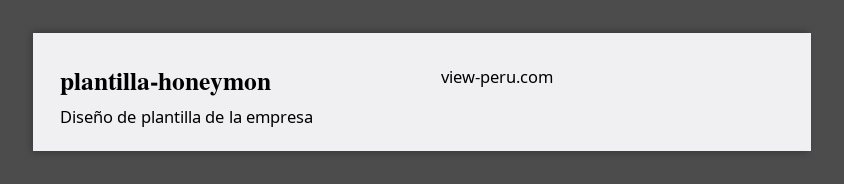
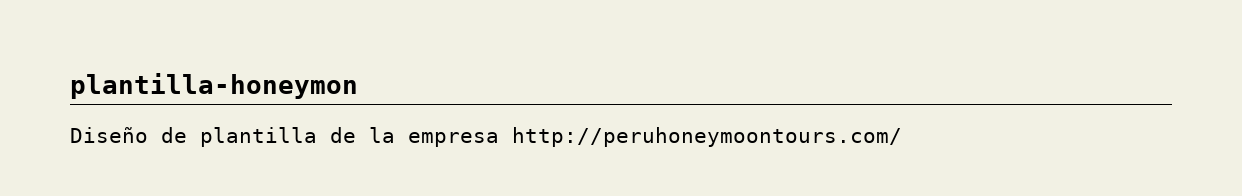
- Diseño de plantilla de la empresa view-peru.com
+ Diseño de plantilla de la empresa http://peruhoneymoontours.com/

